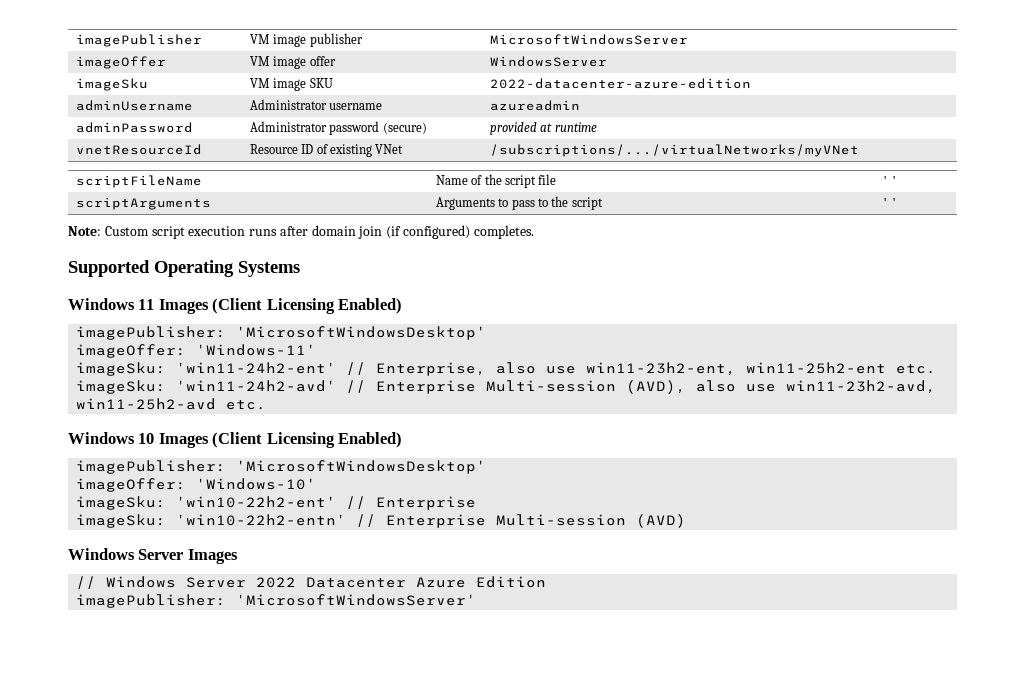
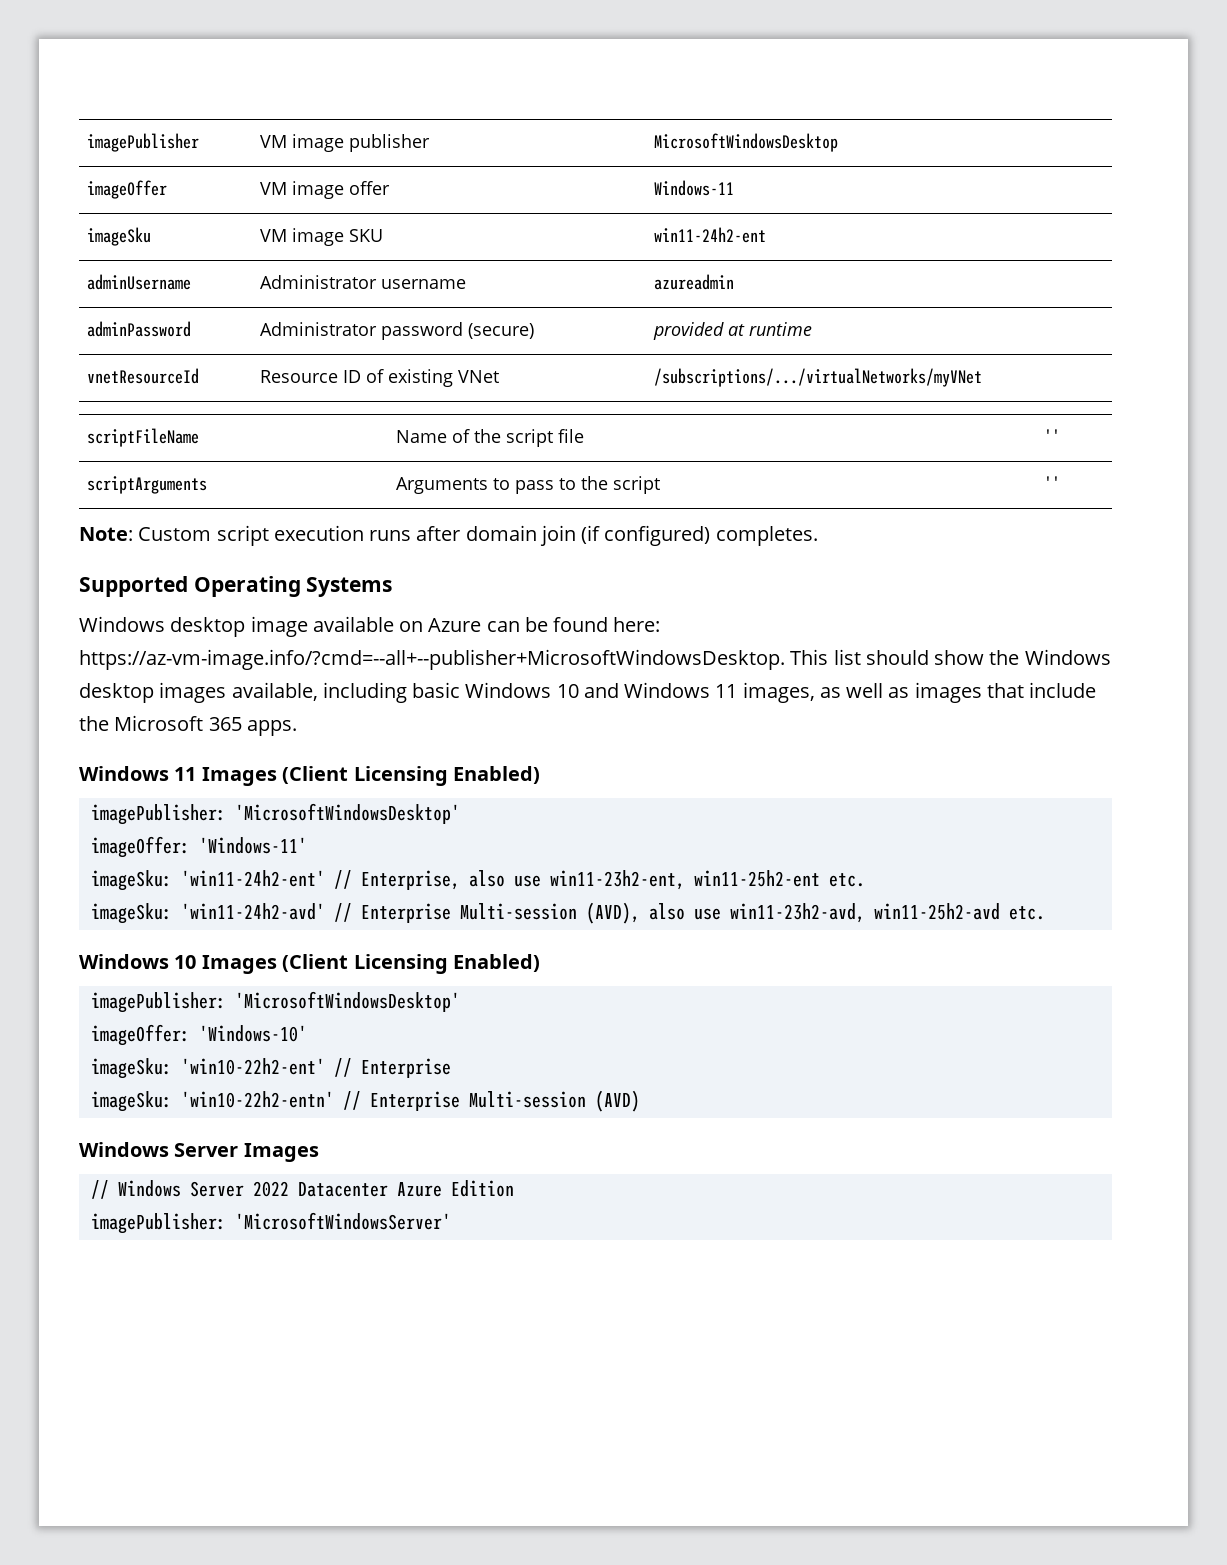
- imagePublisher | VM image publisher | MicrosoftWindowsServer
+ imagePublisher | VM image publisher | MicrosoftWindowsDesktop
- imageOffer | VM image offer | WindowsServer
+ imageOffer | VM image offer | Windows-11
- imageSku | VM image SKU | 2022-datacenter-azure-edition
+ imageSku | VM image SKU | win11-24h2-ent
+ Windows desktop image available on Azure can be found here: https://az-vm-image.info/?cmd=--all+--publisher+MicrosoftWindowsDesktop. This list should show the Windows desktop images available, including basic Windows 10 and Windows 11 images, as well as images that include the Microsoft 365 apps.

